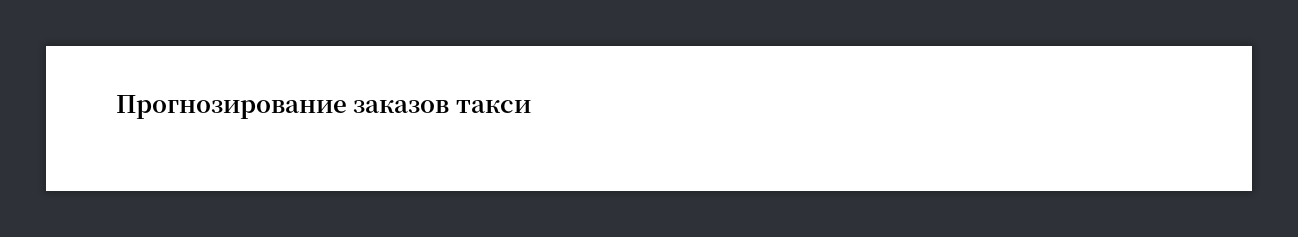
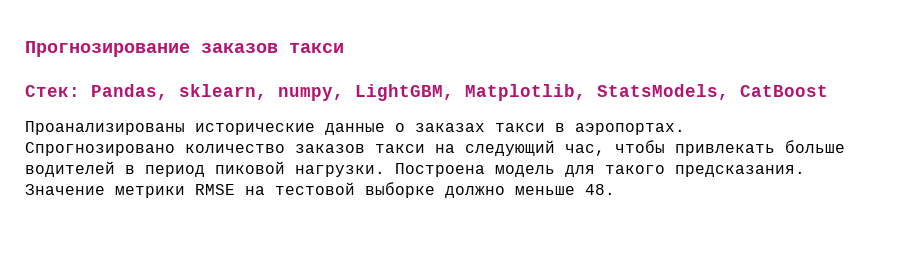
+ Стек: Pandas, sklearn, numpy, LightGBM, Matplotlib, StatsModels, CatBoost
+ Проанализированы исторические данные о заказах такси в аэропортах.
+ Спрогнозировано количество заказов такси на следующий час, чтобы привлекать больше водителей в период пиковой нагрузки. Построена модель для такого предсказания. Значение метрики RMSE на тестовой выборке должно меньше 48.

